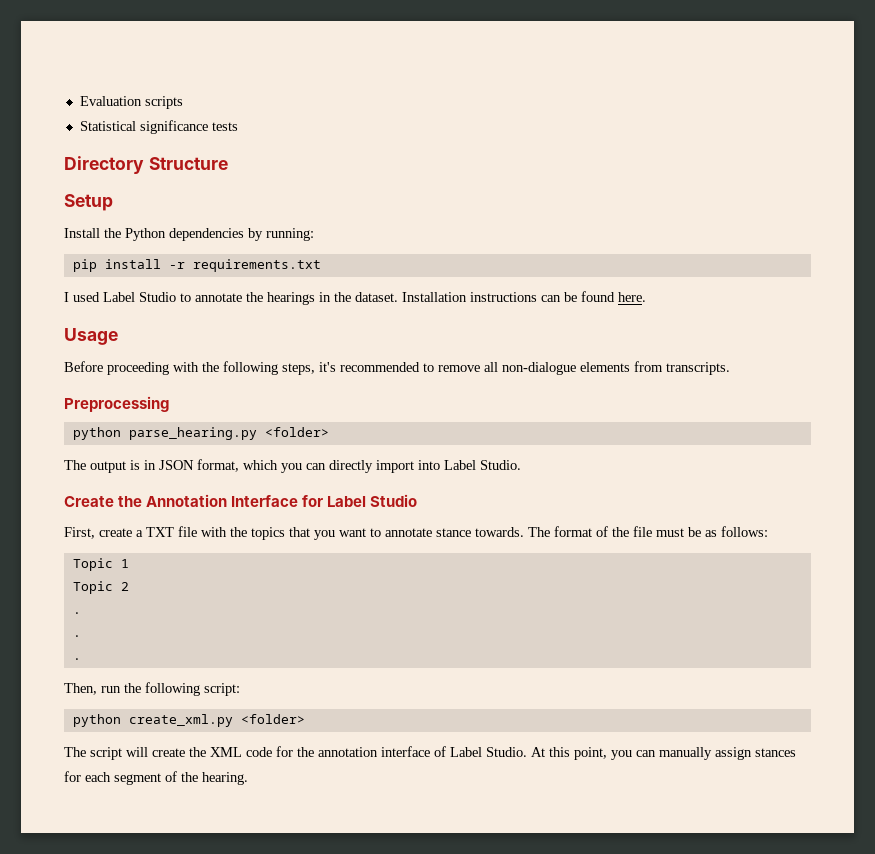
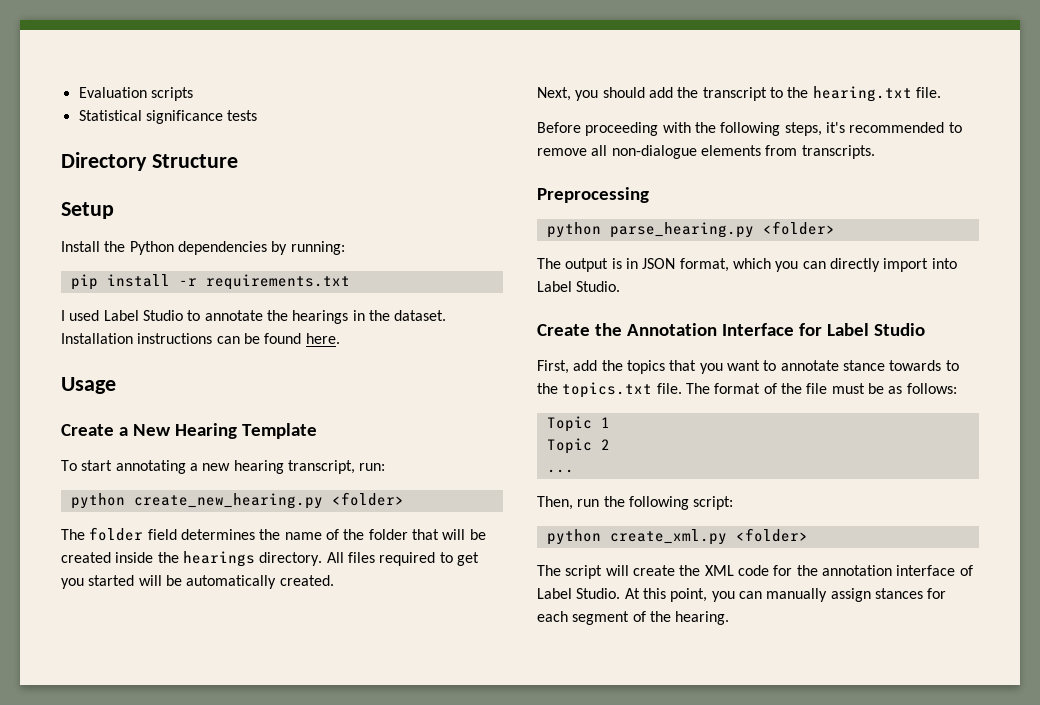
+ Create a New Hearing Template
+ To start annotating a new hearing transcript, run:
+ python create_new_hearing.py <folder>
+ The folder field determines the name of the folder that will be created inside the hearings directory. All files required to get you started will be automatically created.
+ Next, you should add the transcript to the hearing.txt file.
- First, create a TXT file with the topics that you want to annotate stance towards.
+ First, add the topics that you want to annotate stance towards to the topics.txt file.
  Topic 2
- .
- .
- .
+ ...

